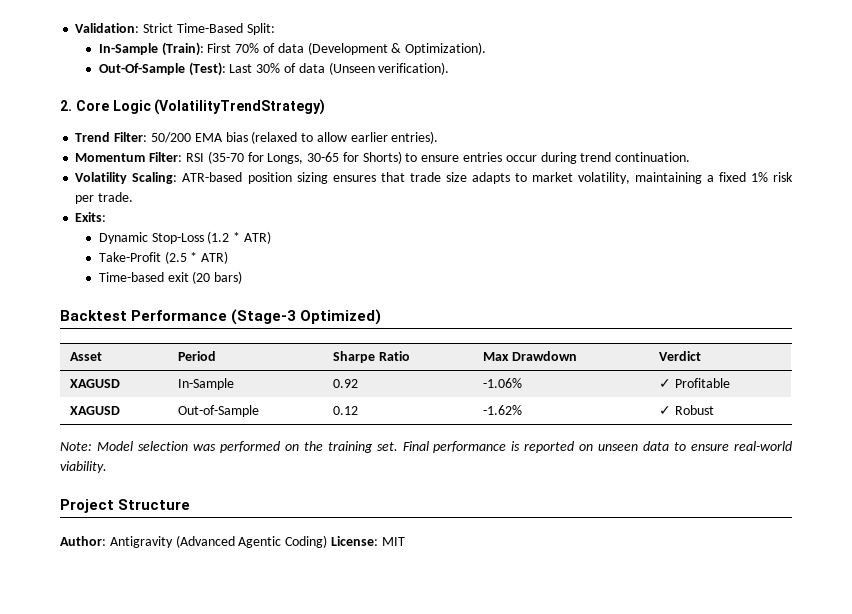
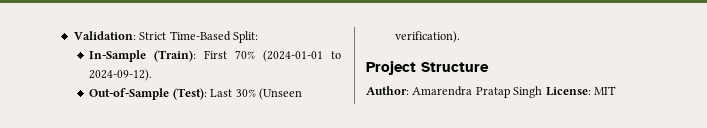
- In-Sample (Train): First 70% of data (Development & Optimization).
- Out-Of-Sample (Test): Last 30% of data (Unseen verification).
+ In-Sample (Train): First 70% (2024-01-01 to 2024-09-12).
+ Out-of-Sample (Test): Last 30% (Unseen verification).
- 2. Core Logic (VolatilityTrendStrategy)
- Trend Filter: 50/200 EMA bias (relaxed to allow earlier entries).
- Momentum Filter: RSI (35-70 for Longs, 30-65 for Shorts) to ensure entries occur during trend continuation.
- Volatility Scaling: ATR-based position sizing ensures that trade size adapts to market volatility, maintaining a fixed 1% risk per trade.
- Exits:
- Dynamic Stop-Loss (1.2 * ATR)
- Take-Profit (2.5 * ATR)
- Time-based exit (20 bars)
- Backtest Performance (Stage-3 Optimized)
- Asset | Period | Sharpe Ratio | Max Drawdown | Verdict
- XAGUSD | In-Sample | 0.92 | -1.06% | ✓ Profitable
- XAGUSD | Out-of-Sample | 0.12 | -1.62% | ✓ Robust
- Note: Model selection was performed on the training set. Final performance is reported on unseen data to ensure real-world viability.
- Author: Antigravity (Advanced Agentic Coding) License: MIT
+ Author: Amarendra Pratap Singh License: MIT

